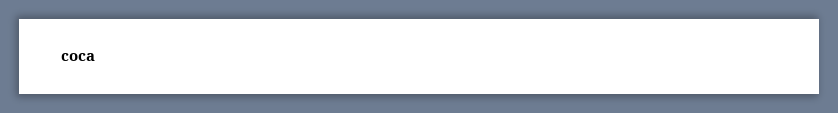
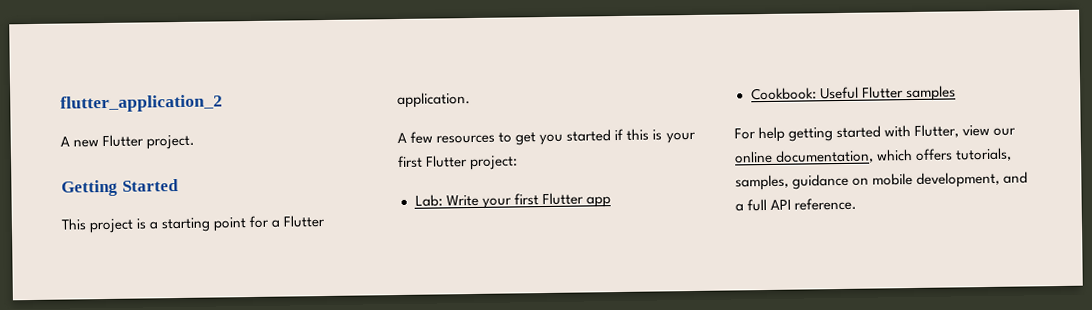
- coca
+ flutter_application_2
+ A new Flutter project.
+ Getting Started
+ This project is a starting point for a Flutter application.
+ A few resources to get you started if this is your first Flutter project:
+ Lab: Write your first Flutter app
+ Cookbook: Useful Flutter samples
+ For help getting started with Flutter, view our online documentation, which offers tutorials, samples, guidance on mobile development, and a full API reference.

